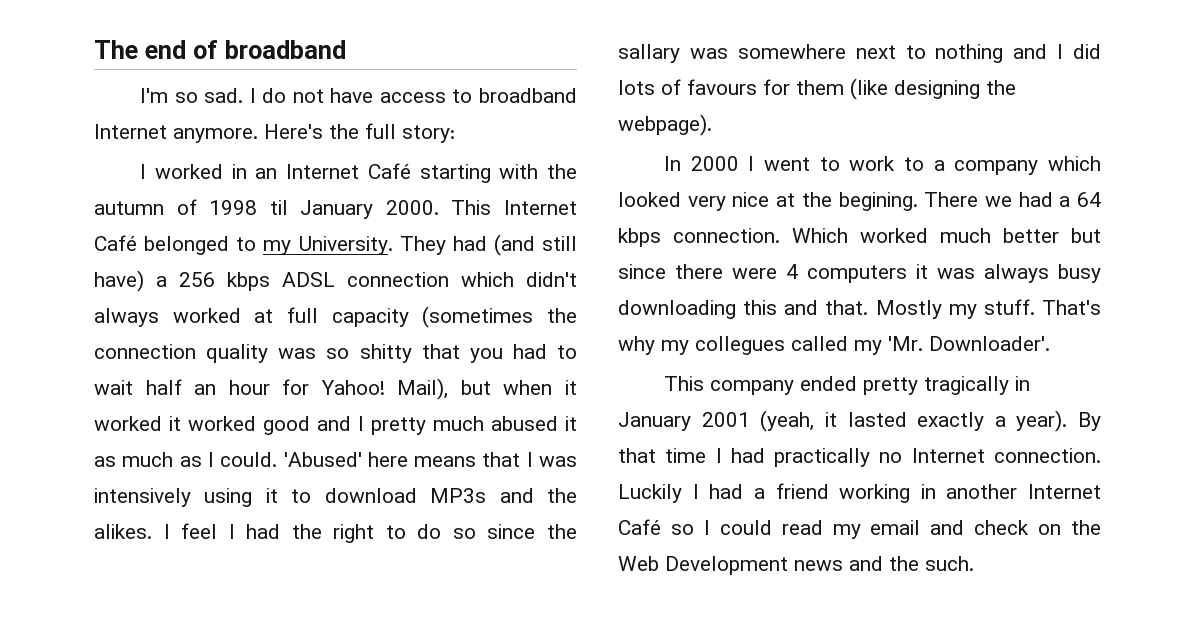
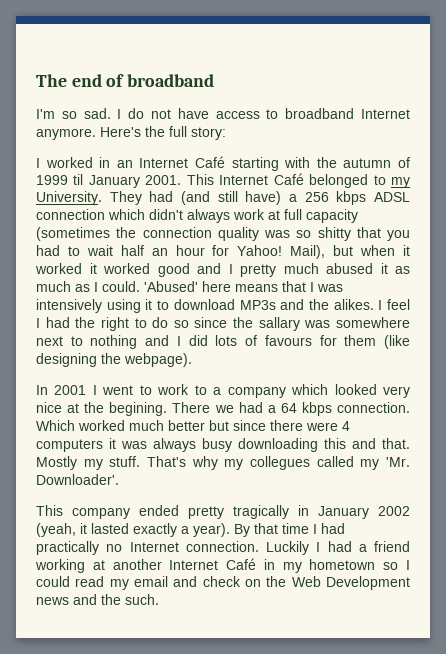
- I worked in an Internet Café starting with the autumn of 1998 til January 2000.
+ I worked in an Internet Café starting with the autumn of 1999 til January 2001.
- They had (and still have) a 256 kbps ADSL connection which didn't always worked at full capacity (sometimes the connection quality was so shitty that you had to wait half an hour for Yahoo!
+ They had (and still have) a 256 kbps ADSL connection which didn't always work at full capacity (sometimes the connection quality was so shitty that you had to wait half an hour for Yahoo!
- In 2000 I went to work to a company which looked very nice at the begining.
+ In 2001 I went to work to a company which looked very nice at the begining.
- This company ended pretty tragically in January 2001 (yeah, it lasted exactly a year).
+ This company ended pretty tragically in January 2002 (yeah, it lasted exactly a year).
- Luckily I had a friend working in another Internet Café so I could read my email and check on the Web Development news and the such.
+ Luckily I had a friend working at another Internet Café in my hometown so I could read my email and check on the Web Development news and the such.

